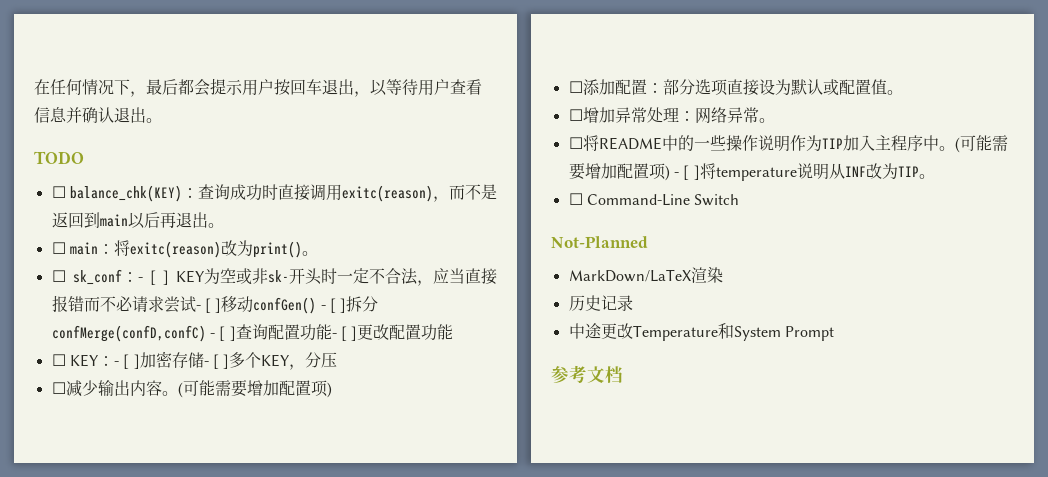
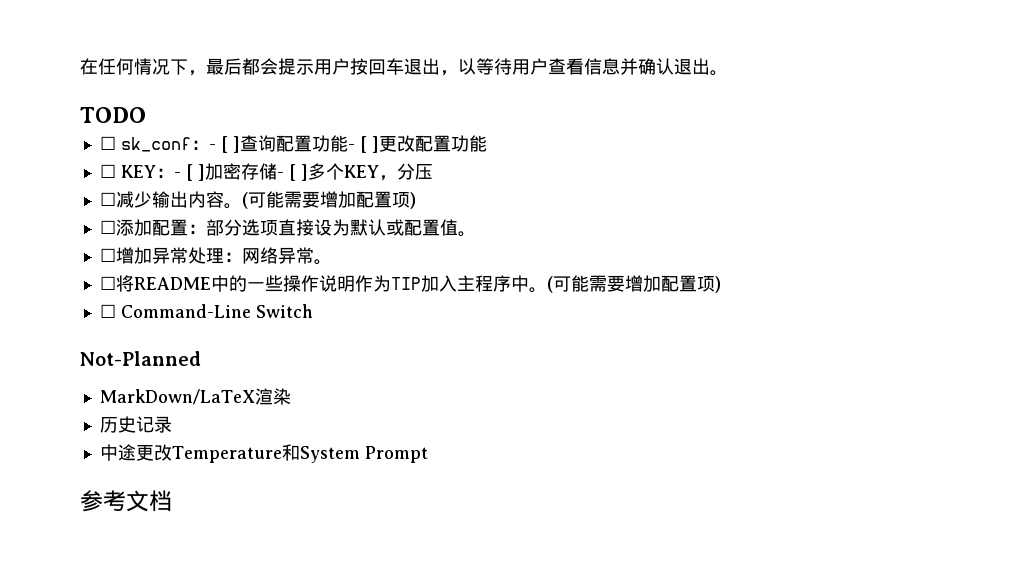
- ☐ balance_chk(KEY)：查询成功时直接调用exitc(reason)，而不是返回到main以后再退出。
- ☐ main：将exitc(reason)改为print()。
- ☐ sk_conf：- [ ] KEY为空或非sk-开头时一定不合法，应当直接报错而不必请求尝试- [ ]移动confGen() - [ ]拆分confMerge(confD,confC) - [ ]查询配置功能- [ ]更改配置功能
+ ☐ sk_conf：- [ ]查询配置功能- [ ]更改配置功能
- ☐将README中的一些操作说明作为TIP加入主程序中。(可能需要增加配置项) - [ ]将temperature说明从INF改为TIP。
+ ☐将README中的一些操作说明作为TIP加入主程序中。(可能需要增加配置项)

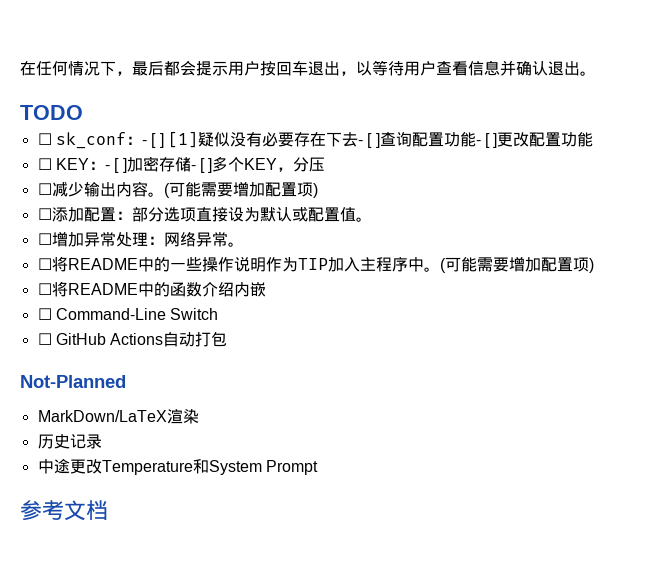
- ☐ sk_conf：- [ ]查询配置功能- [ ]更改配置功能
+ ☐ sk_conf：- [ ] [1]疑似没有必要存在下去- [ ]查询配置功能- [ ]更改配置功能
+ ☐将README中的函数介绍内嵌
  ☐ Command-Line Switch
+ ☐ GitHub Actions自动打包

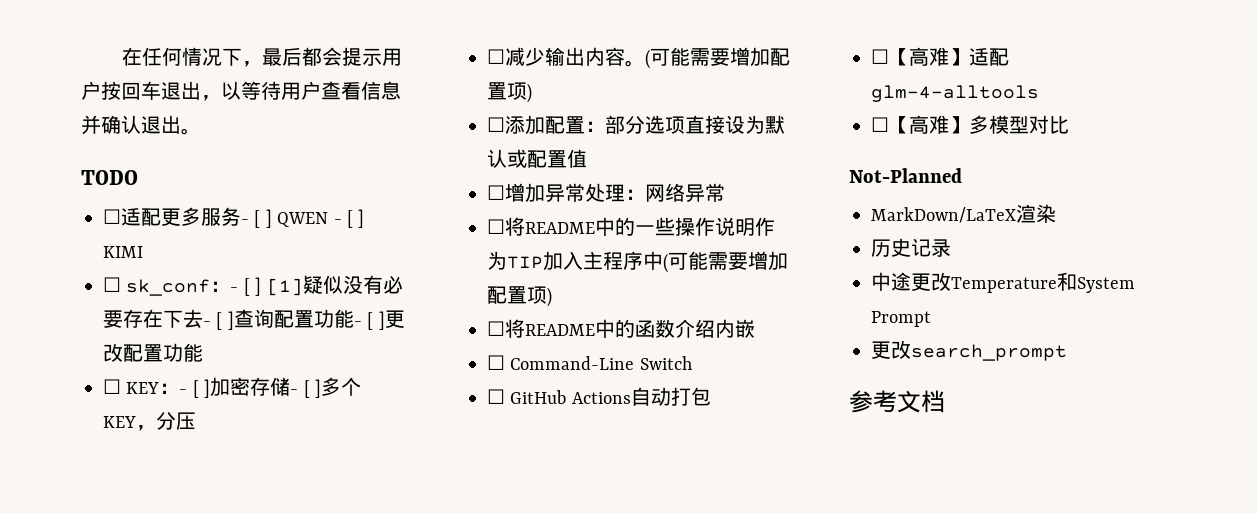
+ ☐适配更多服务- [ ] QWEN - [ ] KIMI
- ☐添加配置：部分选项直接设为默认或配置值。
+ ☐添加配置：部分选项直接设为默认或配置值
- ☐增加异常处理：网络异常。
+ ☐增加异常处理：网络异常
- ☐将README中的一些操作说明作为TIP加入主程序中。(可能需要增加配置项)
+ ☐将README中的一些操作说明作为TIP加入主程序中(可能需要增加配置项)
+ ☐【高难】适配glm-4-alltools
+ ☐【高难】多模型对比
+ 更改search_prompt

